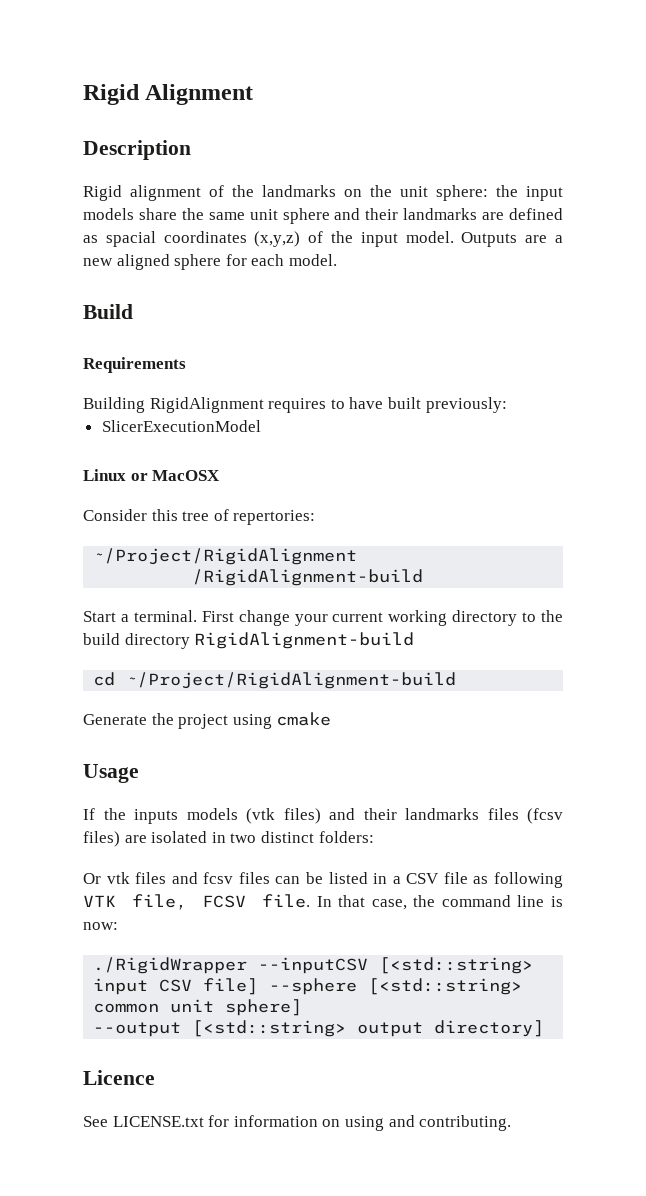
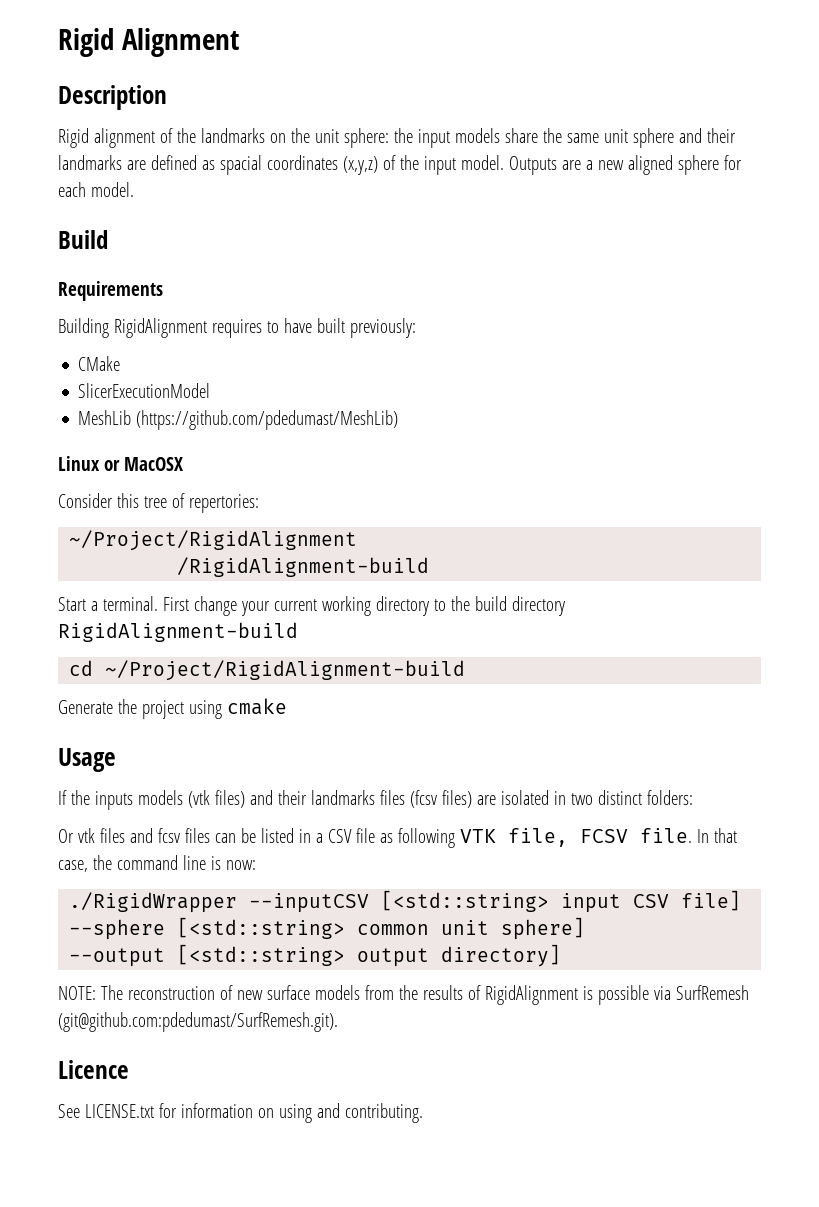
+ CMake
+ MeshLib (https://github.com/pdedumast/MeshLib)
+ NOTE: The reconstruction of new surface models from the results of RigidAlignment is possible via SurfRemesh (git@github.com:pdedumast/SurfRemesh.git).

